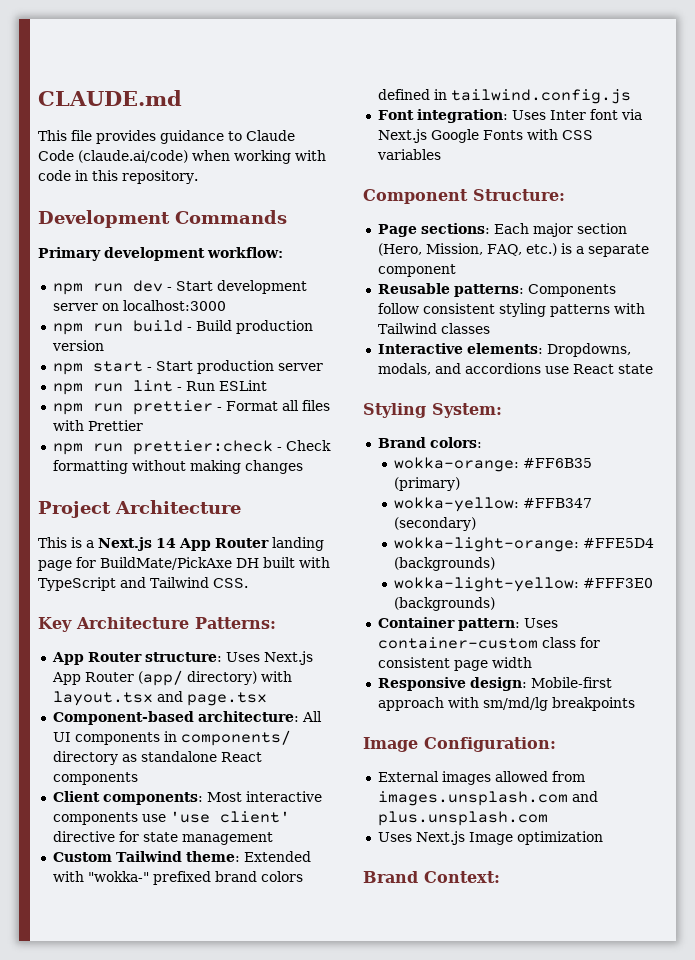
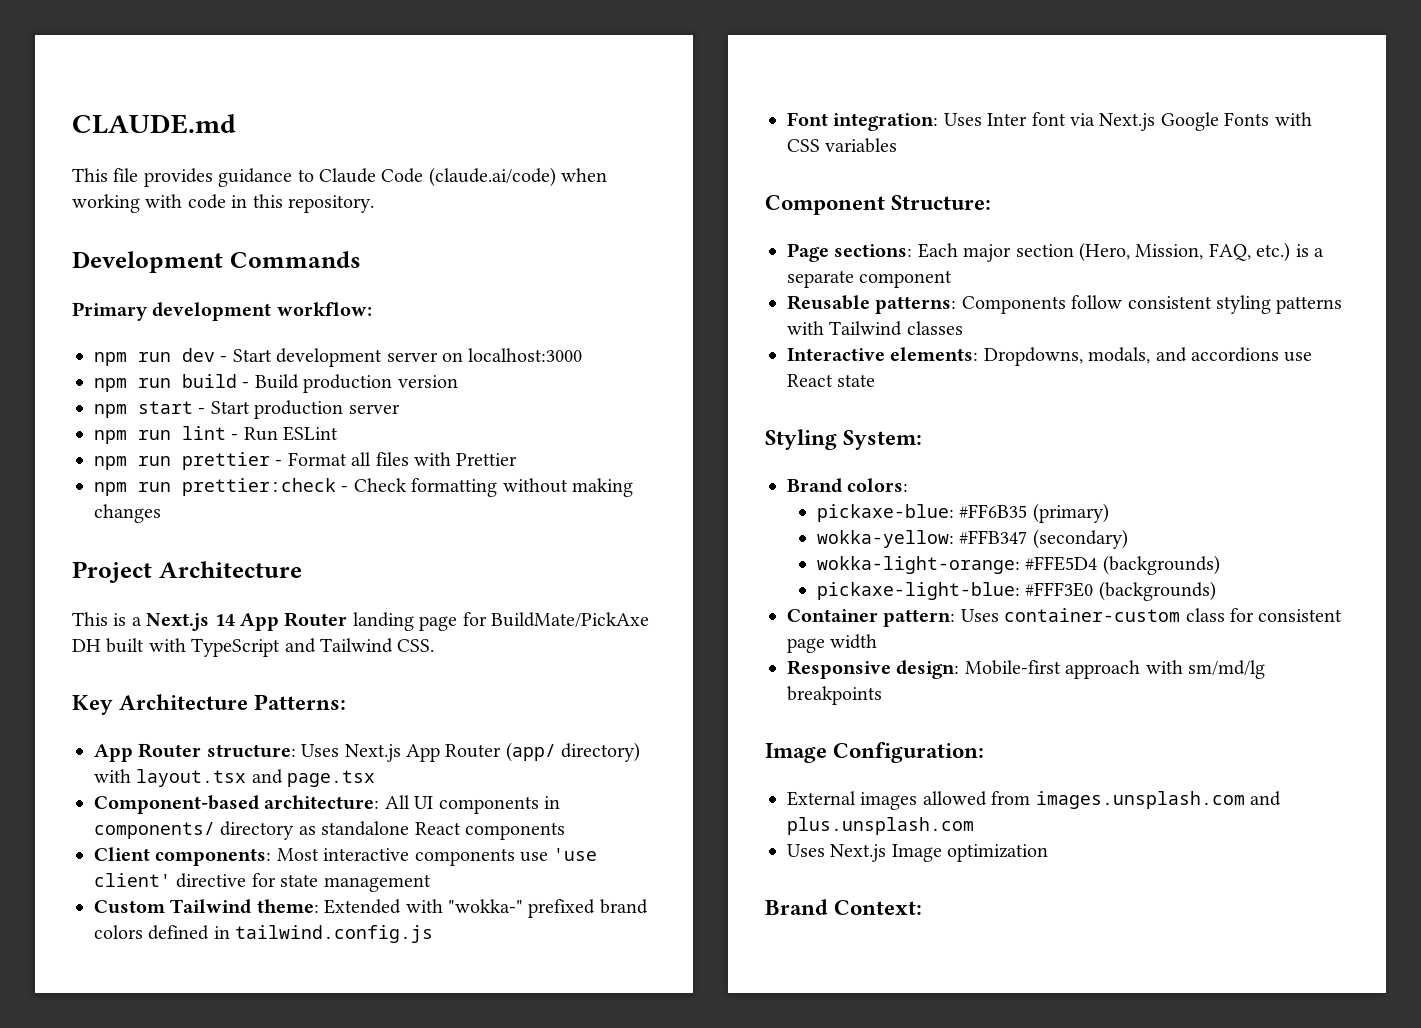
- wokka-orange: #FF6B35 (primary)
+ pickaxe-blue: #FF6B35 (primary)
- wokka-light-yellow: #FFF3E0 (backgrounds)
+ pickaxe-light-blue: #FFF3E0 (backgrounds)

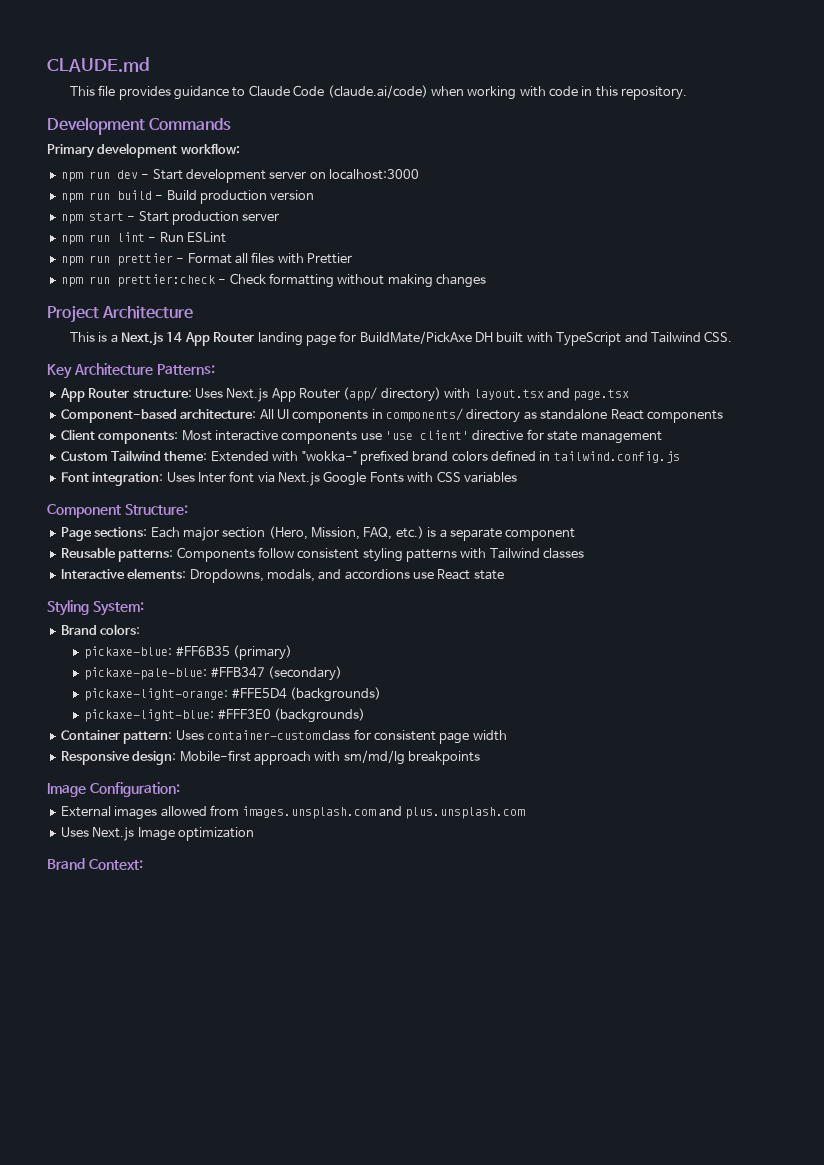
- wokka-yellow: #FFB347 (secondary)
+ pickaxe-pale-blue: #FFB347 (secondary)
- wokka-light-orange: #FFE5D4 (backgrounds)
+ pickaxe-light-orange: #FFE5D4 (backgrounds)

